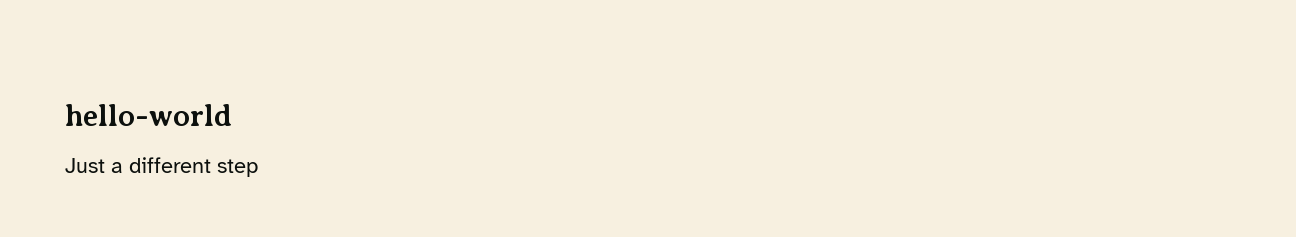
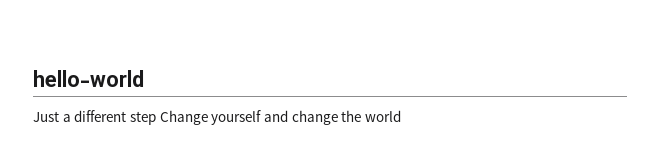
- Just a different step
+ Just a different step Change yourself and change the world

